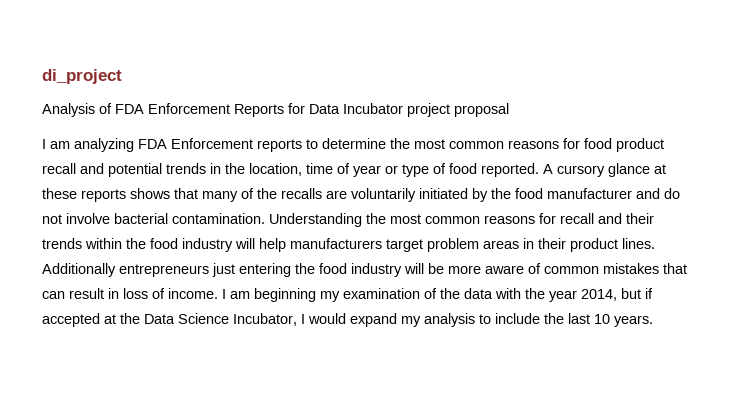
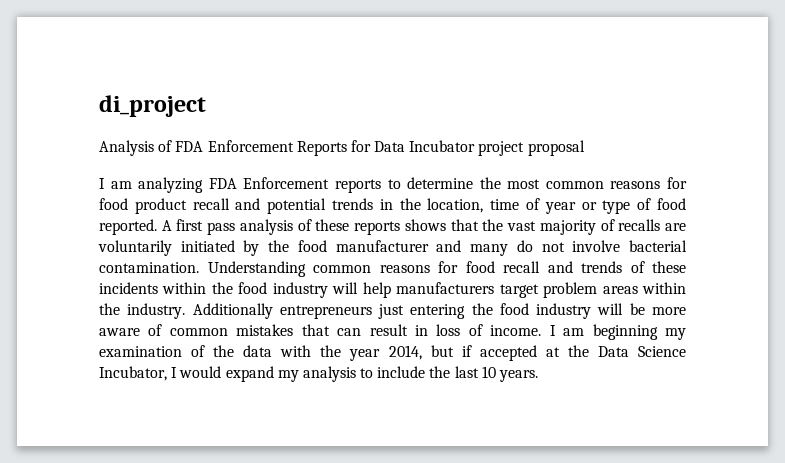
- A cursory glance at these reports shows that many of the recalls are voluntarily initiated by the food manufacturer and do not involve bacterial contamination.
+ A first pass analysis of these reports shows that the vast majority of recalls are voluntarily initiated by the food manufacturer and many do not involve bacterial contamination.
- Understanding the most common reasons for recall and their trends within the food industry will help manufacturers target problem areas in their product lines.
+ Understanding common reasons for food recall and trends of these incidents within the food industry will help manufacturers target problem areas within the industry.

